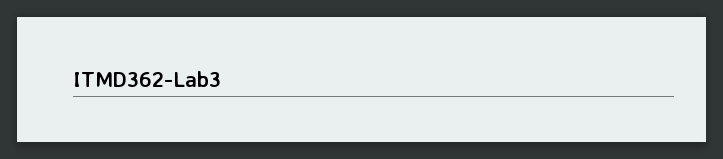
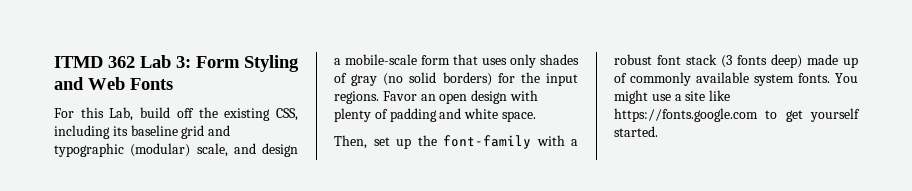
- ITMD362-Lab3
+ ITMD 362 Lab 3: Form Styling and Web Fonts
+ For this Lab, build off the existing CSS, including its baseline grid and typographic (modular) scale, and design a mobile-scale form that uses only shades of gray (no solid borders) for the input regions. Favor an open design with plenty of padding and white space.
+ Then, set up the font-family with a robust font stack (3 fonts deep) made up of commonly available system fonts. You might use a site like https://fonts.google.com to get yourself started.

